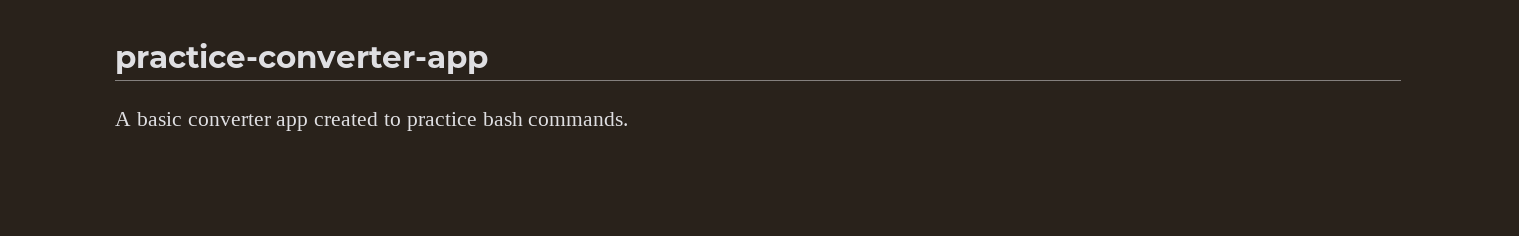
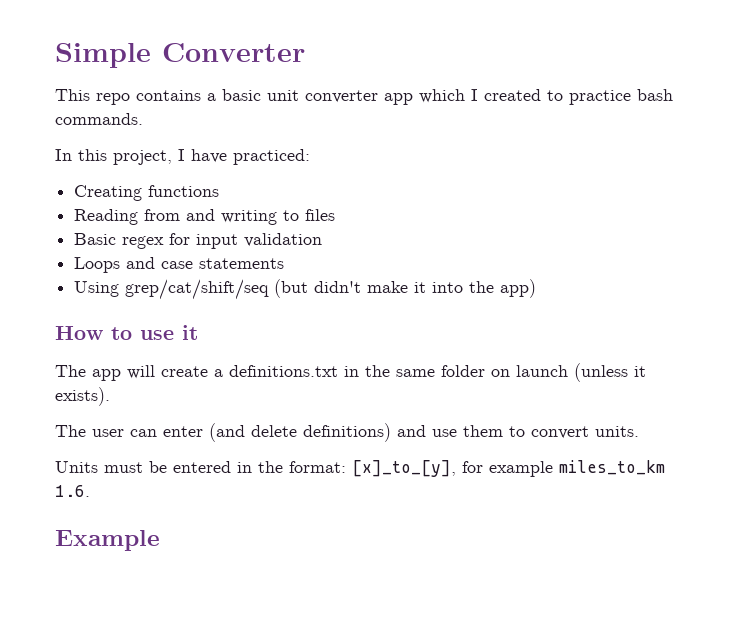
- practice-converter-app
- A basic converter app created to practice bash commands.
+ Simple Converter
+ This repo contains a basic unit converter app which I created to practice bash commands.
+ In this project, I have practiced:
+ Creating functions
+ Reading from and writing to files
+ Basic regex for input validation
+ Loops and case statements
+ Using grep/cat/shift/seq (but didn't make it into the app)
+ How to use it
+ The app will create a definitions.txt in the same folder on launch (unless it exists).
+ The user can enter (and delete definitions) and use them to convert units.
+ Units must be entered in the format: [x]_to_[y], for example miles_to_km 1.6.
+ Example

